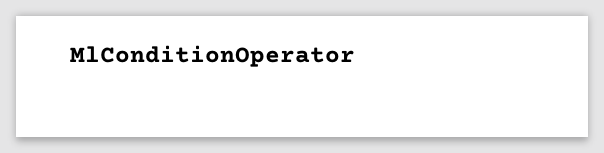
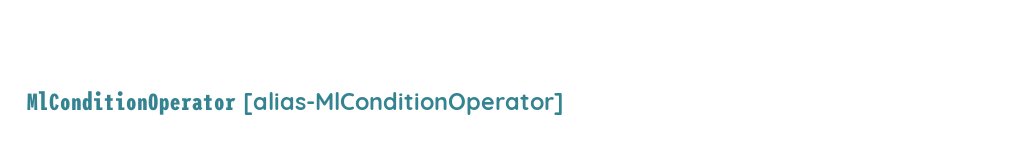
- MlConditionOperator
+ MlConditionOperator [alias-MlConditionOperator]

